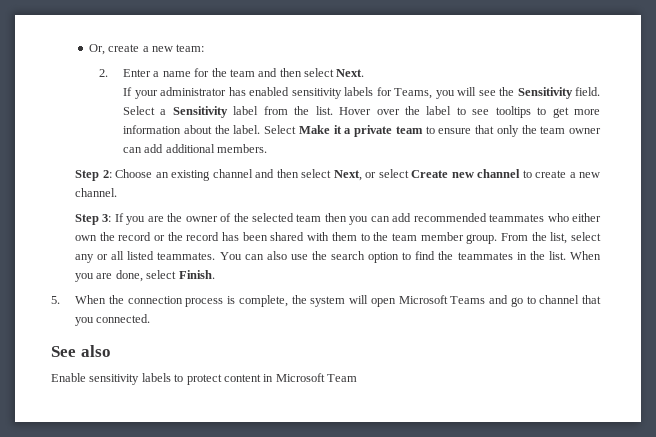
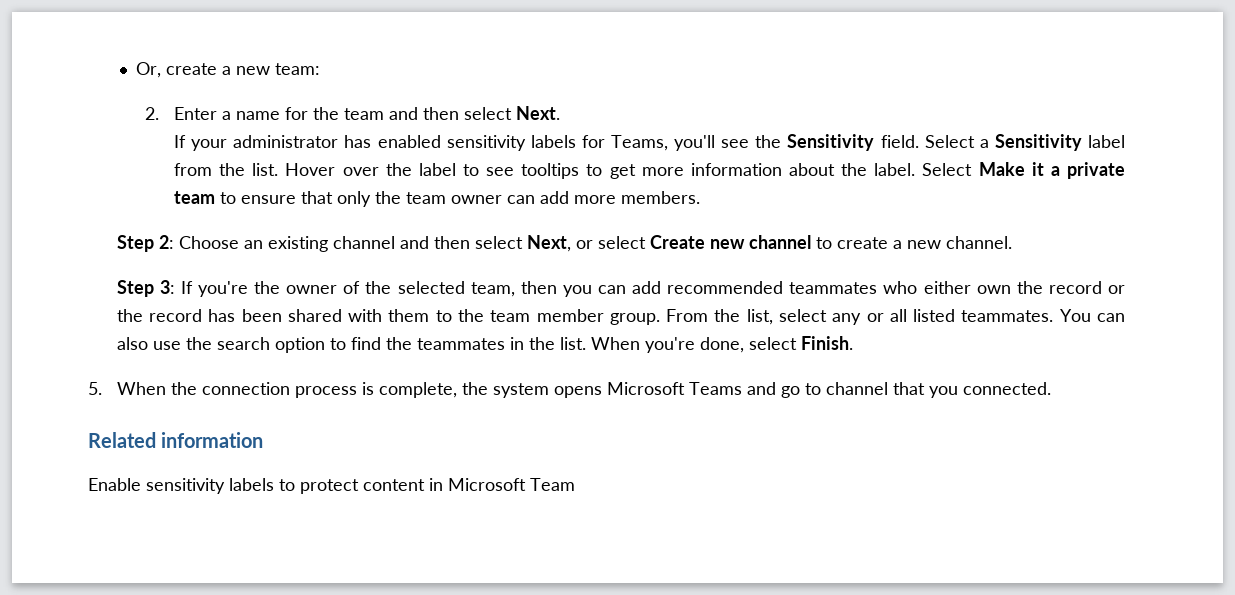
- If your administrator has enabled sensitivity labels for Teams, you will see the Sensitivity field.
+ If your administrator has enabled sensitivity labels for Teams, you'll see the Sensitivity field.
- Select Make it a private team to ensure that only the team owner can add additional members.
+ Select Make it a private team to ensure that only the team owner can add more members.
- Step 3: If you are the owner of the selected team then you can add recommended teammates who either own the record or the record has been shared with them to the team member group.
+ Step 3: If you're the owner of the selected team, then you can add recommended teammates who either own the record or the record has been shared with them to the team member group.
- When you are done, select Finish.
+ When you're done, select Finish.
- 5. When the connection process is complete, the system will open Microsoft Teams and go to channel that you connected.
+ 5. When the connection process is complete, the system opens Microsoft Teams and go to channel that you connected.
- See also
+ Related information

